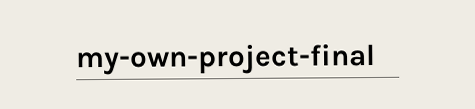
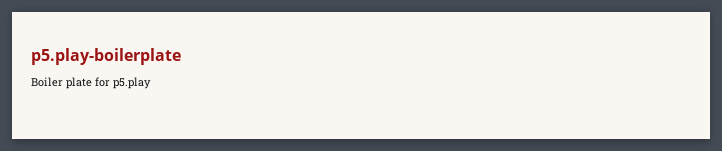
- my-own-project-final
+ p5.play-boilerplate
+ Boiler plate for p5.play

